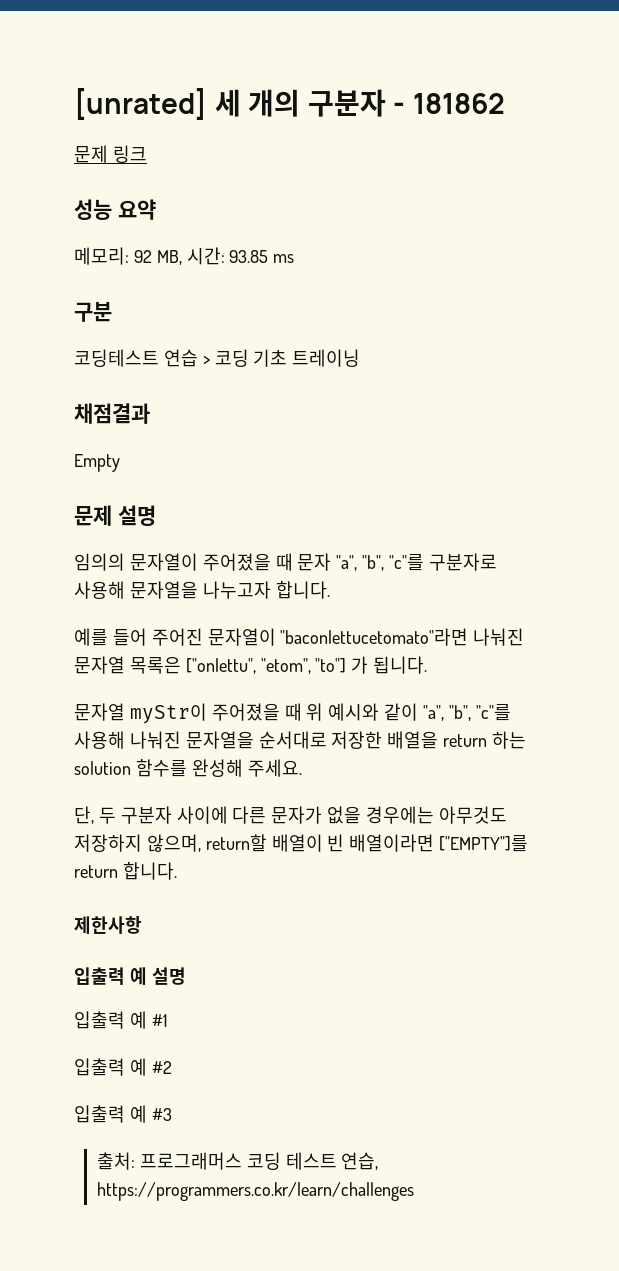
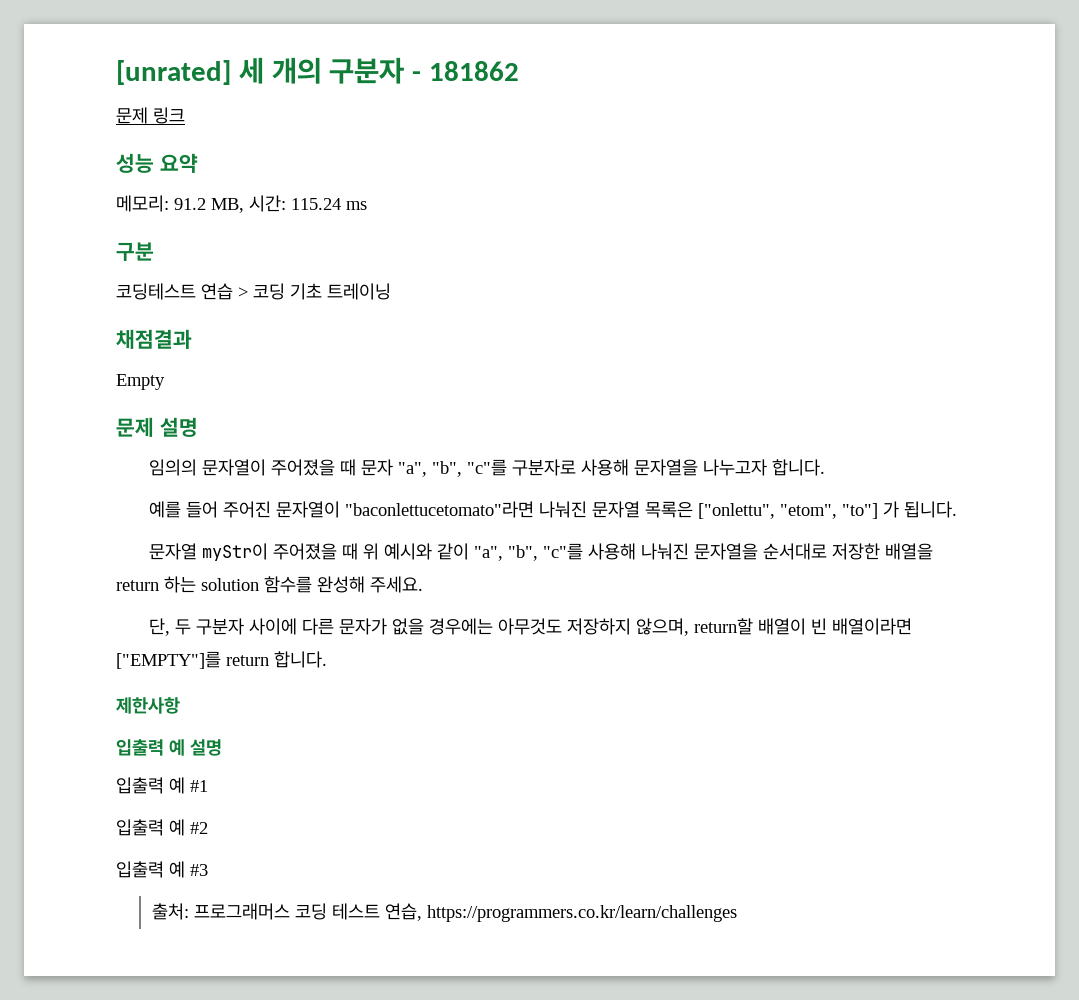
- 메모리: 92 MB, 시간: 93.85 ms
+ 메모리: 91.2 MB, 시간: 115.24 ms

